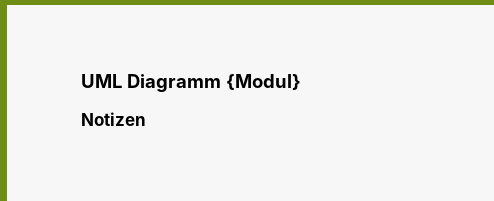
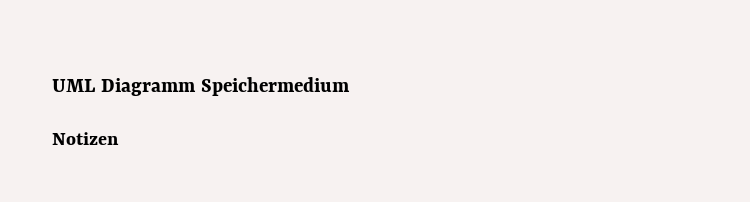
- UML Diagramm {Modul}
+ UML Diagramm Speichermedium

